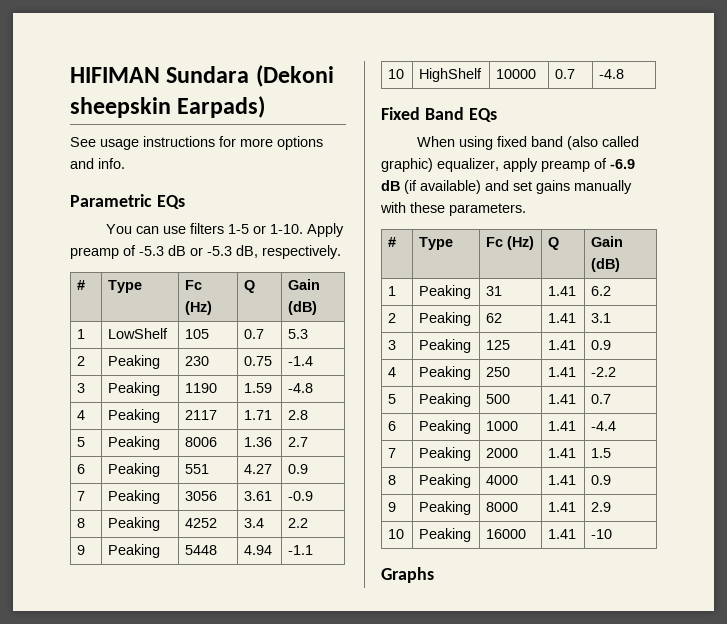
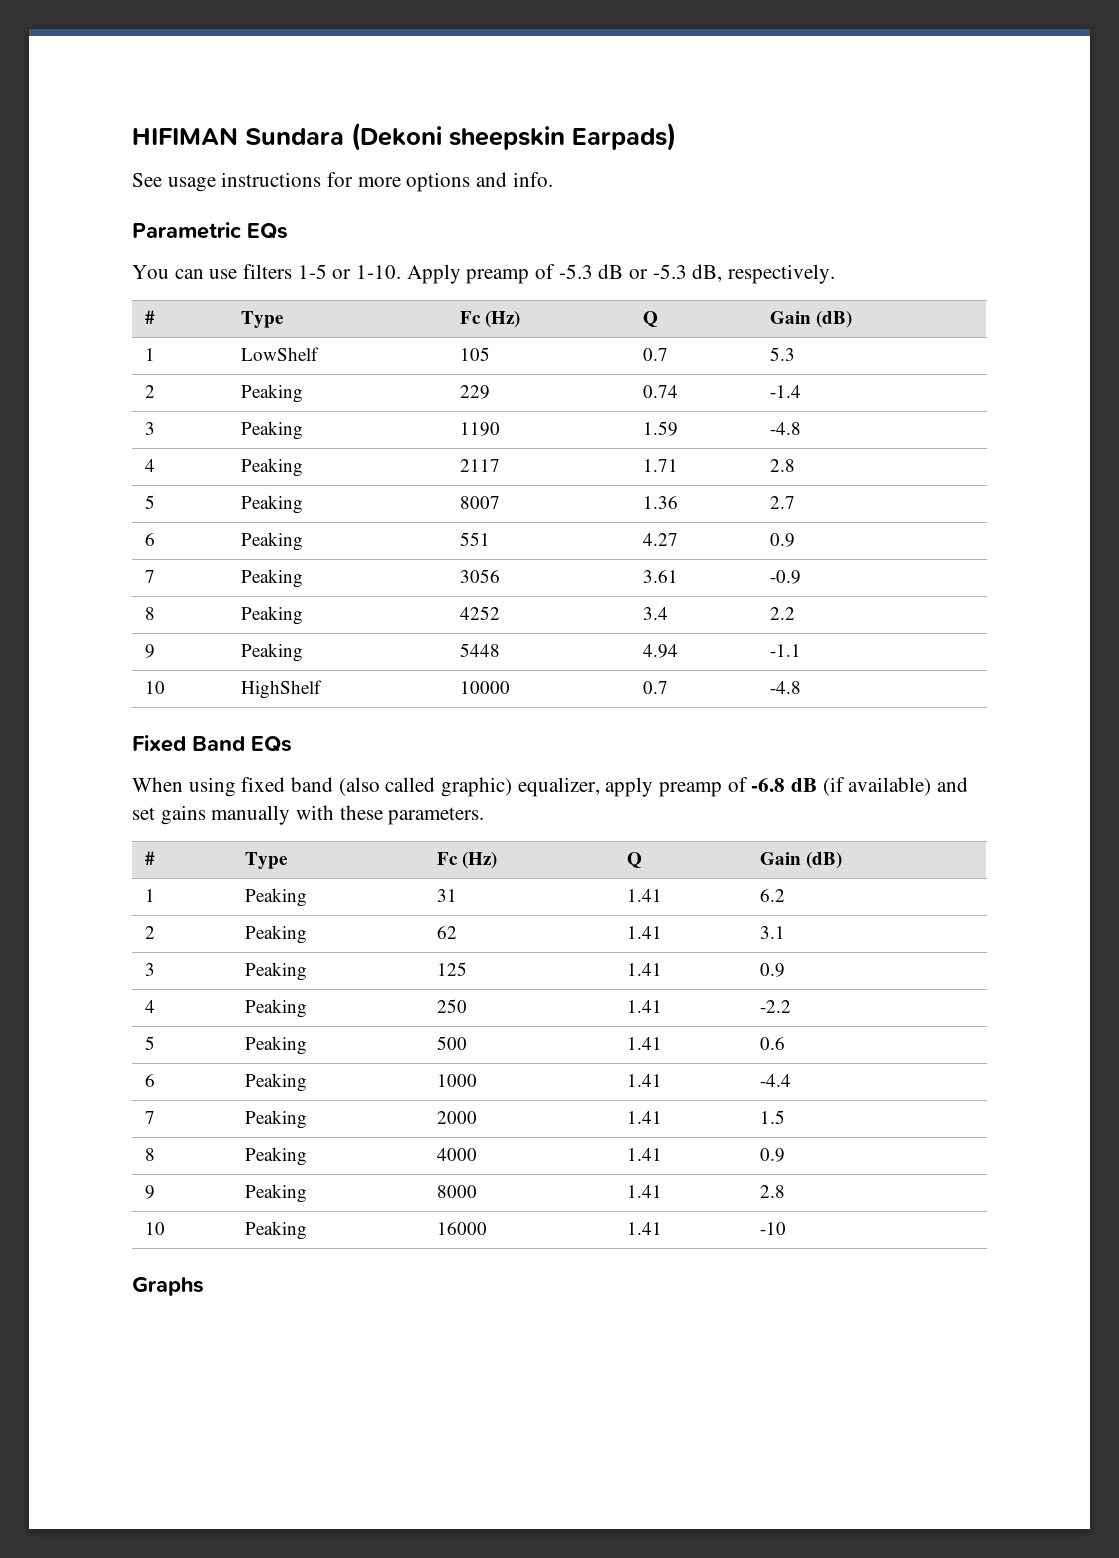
- 2 | Peaking | 230 | 0.75 | -1.4
+ 2 | Peaking | 229 | 0.74 | -1.4
- 5 | Peaking | 8006 | 1.36 | 2.7
+ 5 | Peaking | 8007 | 1.36 | 2.7
- When using fixed band (also called graphic) equalizer, apply preamp of -6.9 dB (if available) and set gains manually with these parameters.
+ When using fixed band (also called graphic) equalizer, apply preamp of -6.8 dB (if available) and set gains manually with these parameters.
- 5 | Peaking | 500 | 1.41 | 0.7
+ 5 | Peaking | 500 | 1.41 | 0.6
- 9 | Peaking | 8000 | 1.41 | 2.9
+ 9 | Peaking | 8000 | 1.41 | 2.8

